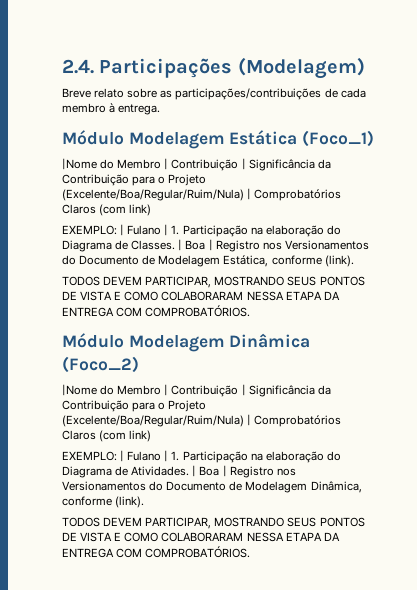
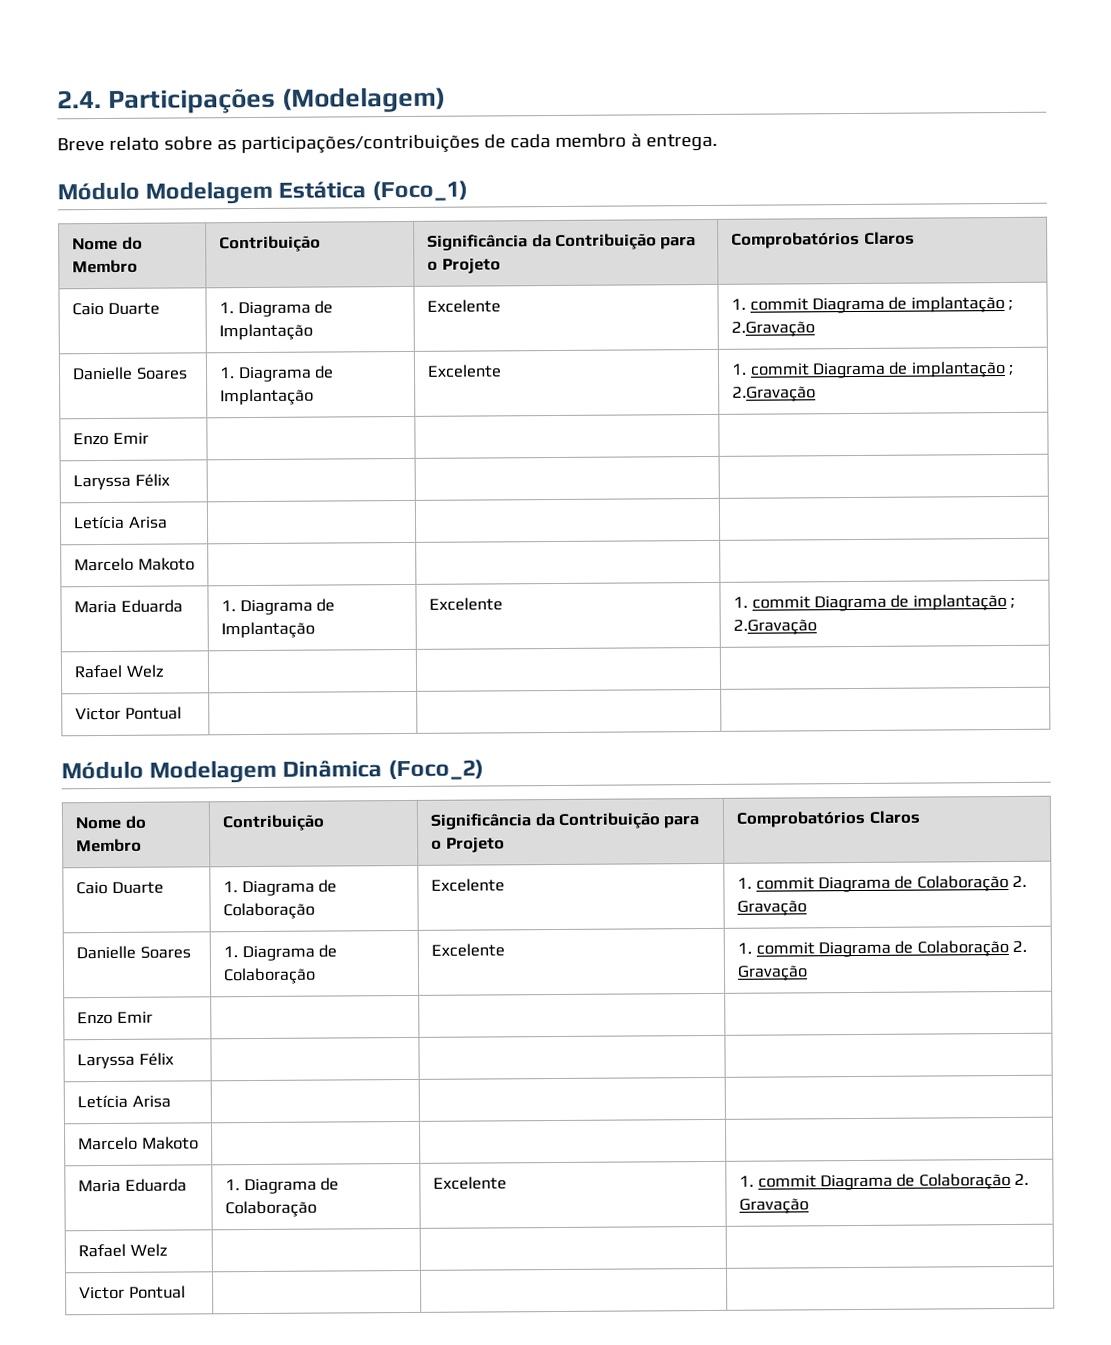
  Módulo Modelagem Estática (Foco_1)
- |Nome do Membro | Contribuição | Significância da Contribuição para o Projeto (Excelente/Boa/Regular/Ruim/Nula) | Comprobatórios Claros (com link)
- EXEMPLO: | Fulano | 1. Participação na elaboração do Diagrama de Classes. | Boa | Registro nos Versionamentos do Documento de Modelagem Estática, conforme (link).
- TODOS DEVEM PARTICIPAR, MOSTRANDO SEUS PONTOS DE VISTA E COMO COLABORARAM NESSA ETAPA DA ENTREGA COM COMPROBATÓRIOS.
+ Nome do Membro | Contribuição | Significância da Contribuição para o Projeto | Comprobatórios Claros
+ Caio Duarte | 1. Diagrama de Implantação | Excelente | 1. commit Diagrama de implantação ; 2.Gravação
+ Danielle Soares | 1. Diagrama de Implantação | Excelente | 1. commit Diagrama de implantação ; 2.Gravação
+ Enzo Emir | | |
+ Laryssa Félix | | |
+ Letícia Arisa | | |
+ Marcelo Makoto | | |
+ Maria Eduarda | 1. Diagrama de Implantação | Excelente | 1. commit Diagrama de implantação ; 2.Gravação
+ Rafael Welz | | |
+ Victor Pontual | | |
  Módulo Modelagem Dinâmica (Foco_2)
- |Nome do Membro | Contribuição | Significância da Contribuição para o Projeto (Excelente/Boa/Regular/Ruim/Nula) | Comprobatórios Claros (com link)
- EXEMPLO: | Fulano | 1. Participação na elaboração do Diagrama de Atividades. | Boa | Registro nos Versionamentos do Documento de Modelagem Dinâmica, conforme (link).
- TODOS DEVEM PARTICIPAR, MOSTRANDO SEUS PONTOS DE VISTA E COMO COLABORARAM NESSA ETAPA DA ENTREGA COM COMPROBATÓRIOS.
+ Nome do Membro | Contribuição | Significância da Contribuição para o Projeto | Comprobatórios Claros
+ Caio Duarte | 1. Diagrama de Colaboração | Excelente | 1. commit Diagrama de Colaboração 2. Gravação
+ Danielle Soares | 1. Diagrama de Colaboração | Excelente | 1. commit Diagrama de Colaboração 2. Gravação
+ Enzo Emir | | |
+ Laryssa Félix | | |
+ Letícia Arisa | | |
+ Marcelo Makoto | | |
+ Maria Eduarda | 1. Diagrama de Colaboração | Excelente | 1. commit Diagrama de Colaboração 2. Gravação
+ Rafael Welz | | |
+ Victor Pontual | | |

